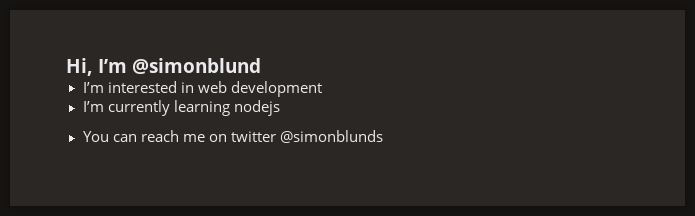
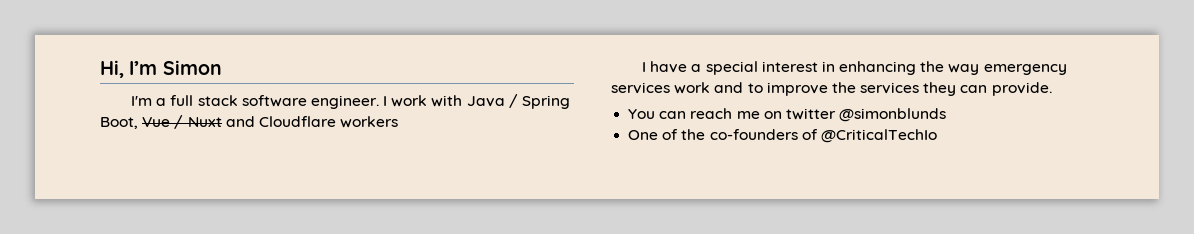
- Hi, I’m @simonblund
- I’m interested in web development
- I’m currently learning nodejs
+ Hi, I’m Simon
+ I'm a full stack software engineer. I work with Java / Spring Boot, Vue / Nuxt and Cloudflare workers
+ I have a special interest in enhancing the way emergency services work and to improve the services they can provide.
+ One of the co-founders of @CriticalTechIo

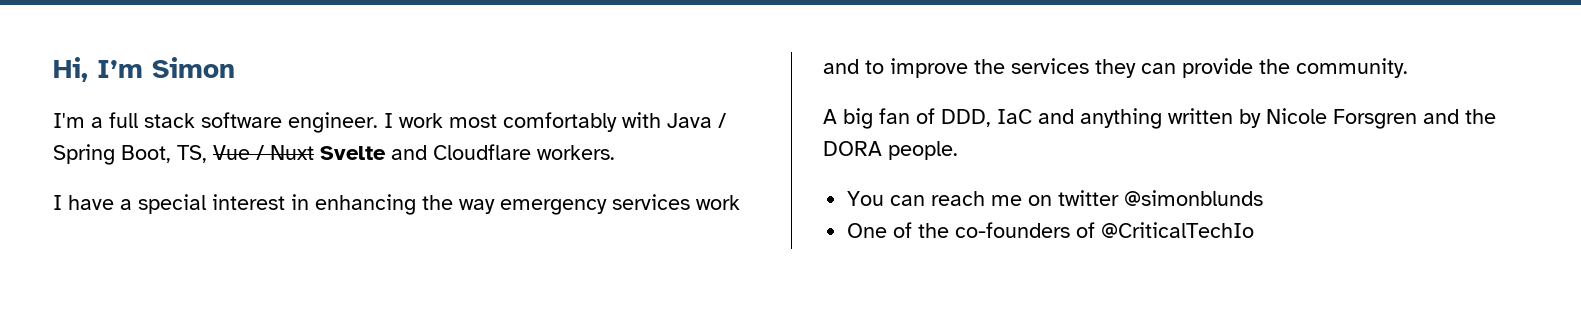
- I work with Java / Spring Boot, Vue / Nuxt and Cloudflare workers
+ I work most comfortably with Java / Spring Boot, TS, Vue / Nuxt Svelte and Cloudflare workers.
- I have a special interest in enhancing the way emergency services work and to improve the services they can provide.
+ I have a special interest in enhancing the way emergency services work and to improve the services they can provide the community.
+ A big fan of DDD, IaC and anything written by Nicole Forsgren and the DORA people.

